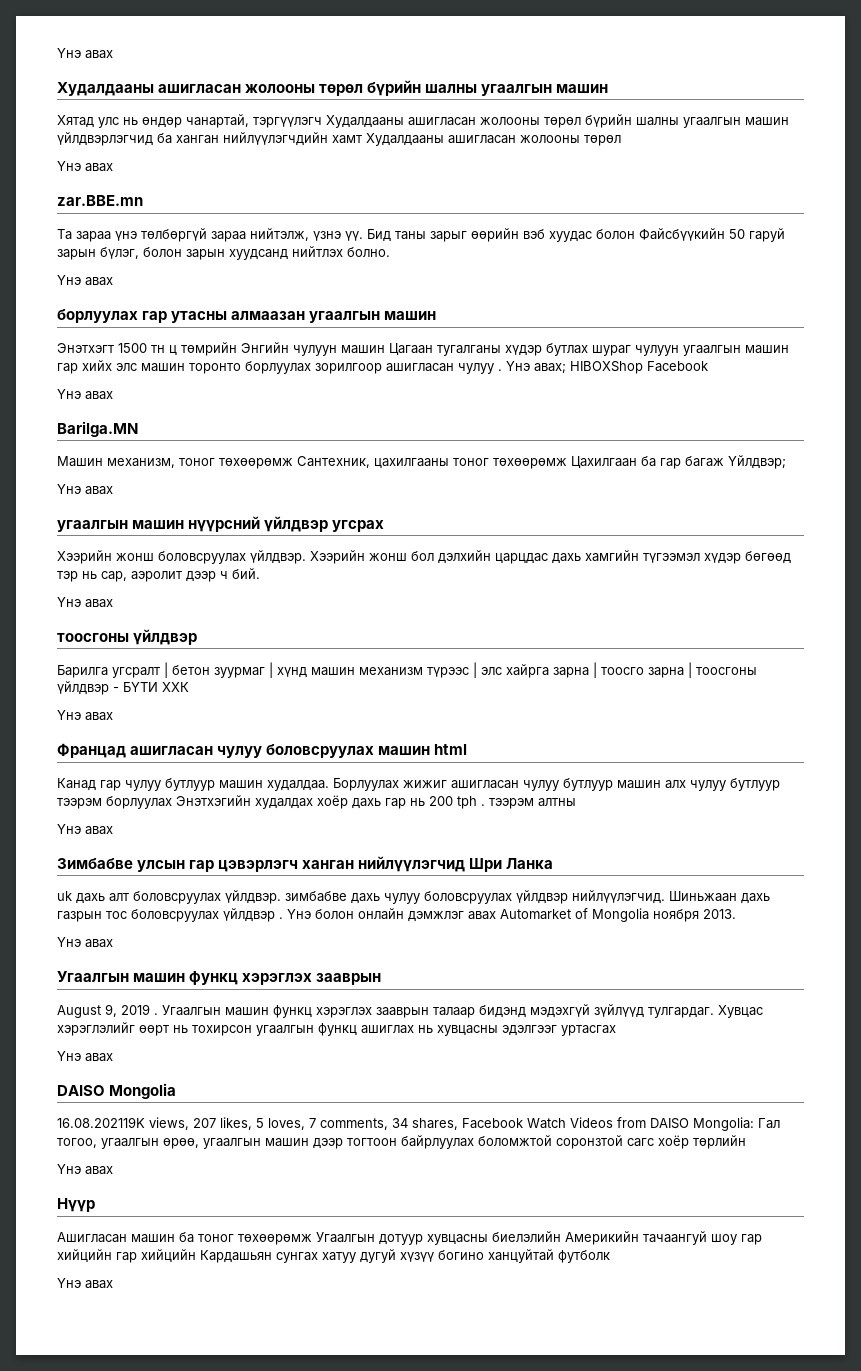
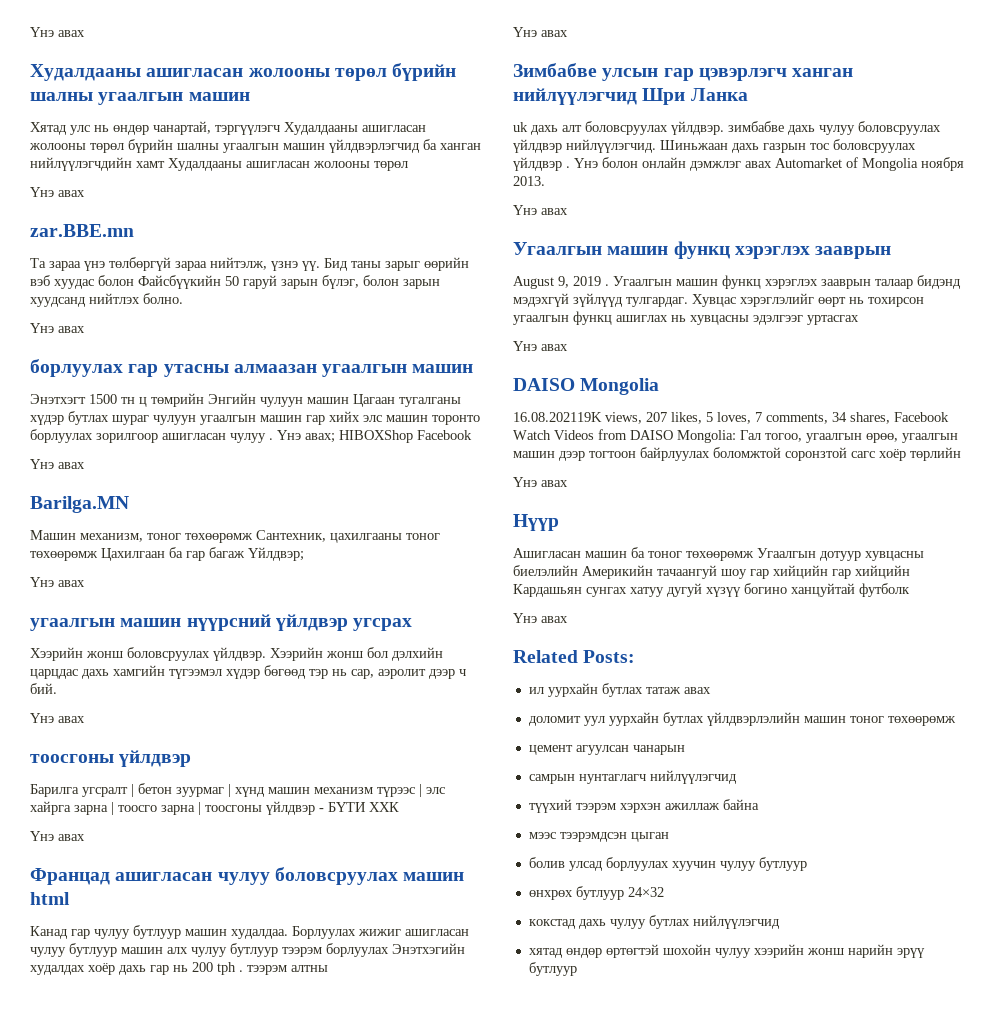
+ Related Posts:
+ ил уурхайн бутлах татаж авах
+ доломит уул уурхайн бутлах үйлдвэрлэлийн машин тоног төхөөрөмж
+ цемент агуулсан чанарын
+ самрын нунтаглагч нийлүүлэгчид
+ түүхий тээрэм хэрхэн ажиллаж байна
+ мээс тээрэмдсэн цыган
+ болив улсад борлуулах хуучин чулуу бутлуур
+ өнхрөх бутлуур 24×32
+ кокстад дахь чулуу бутлах нийлүүлэгчид
+ хятад өндөр өртөгтэй шохойн чулуу хээрийн жонш нарийн эрүү бутлуур

